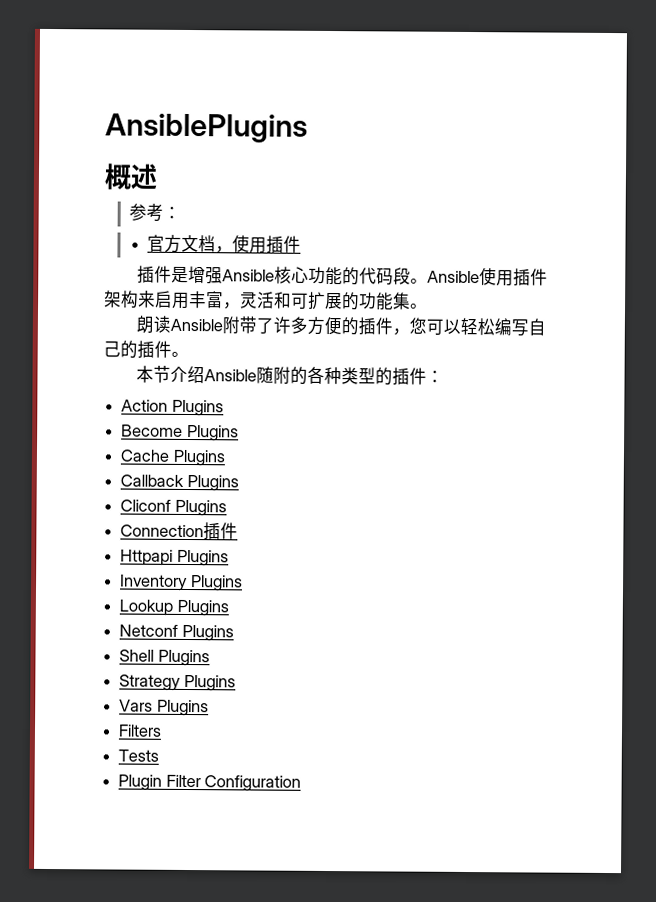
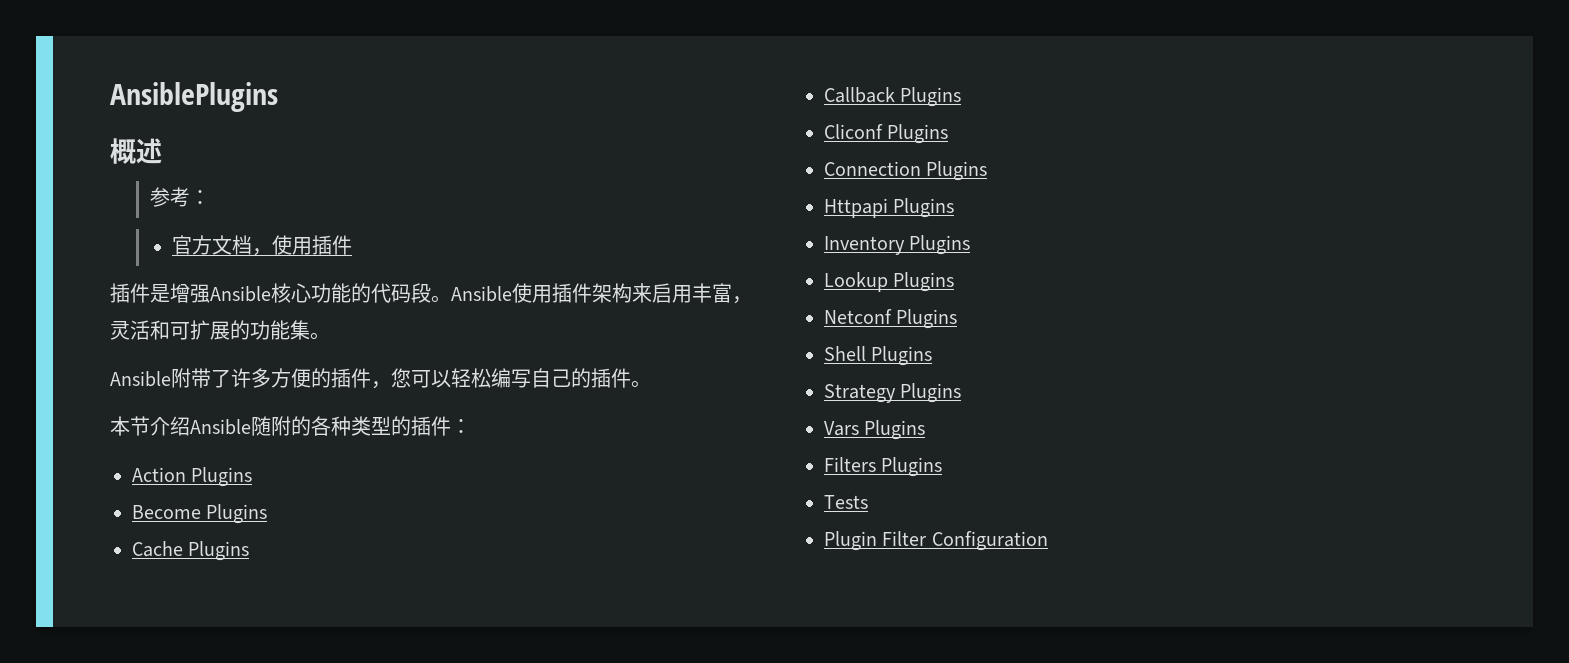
- 朗读Ansible附带了许多方便的插件，您可以轻松编写自己的插件。
+ Ansible附带了许多方便的插件，您可以轻松编写自己的插件。
- Connection插件
+ Connection Plugins
- Filters
+ Filters Plugins

